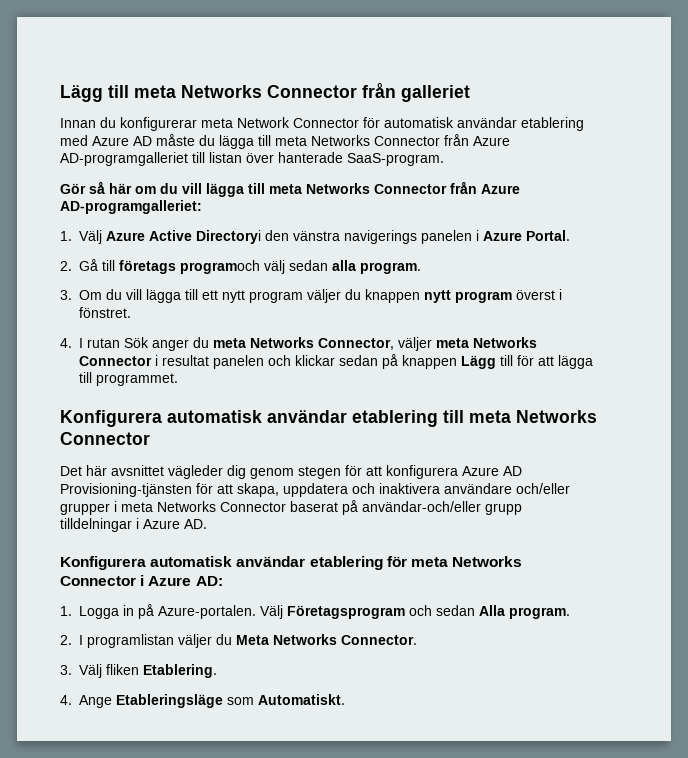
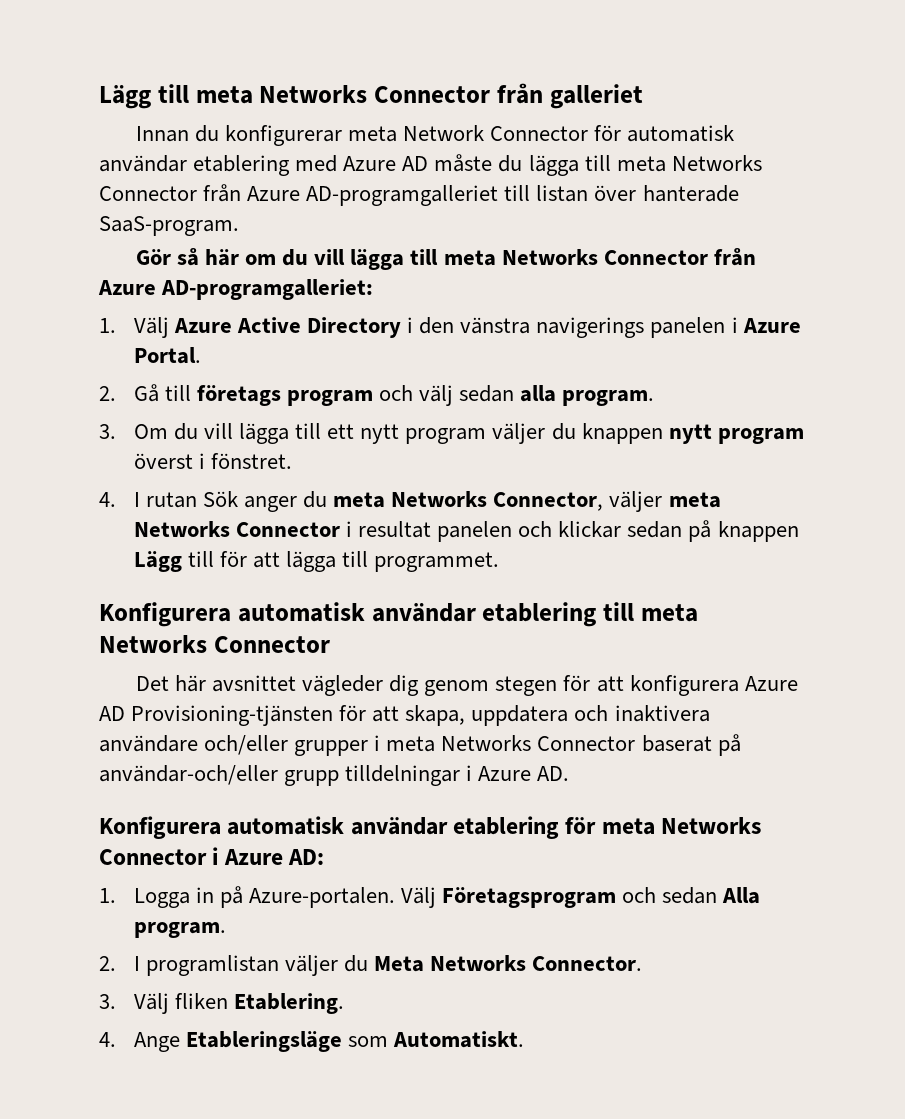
- 1. Välj Azure Active Directoryi den vänstra navigerings panelen i Azure Portal.
+ 1. Välj Azure Active Directory i den vänstra navigerings panelen i Azure Portal.
- 2. Gå till företags programoch välj sedan alla program.
+ 2. Gå till företags program och välj sedan alla program.

